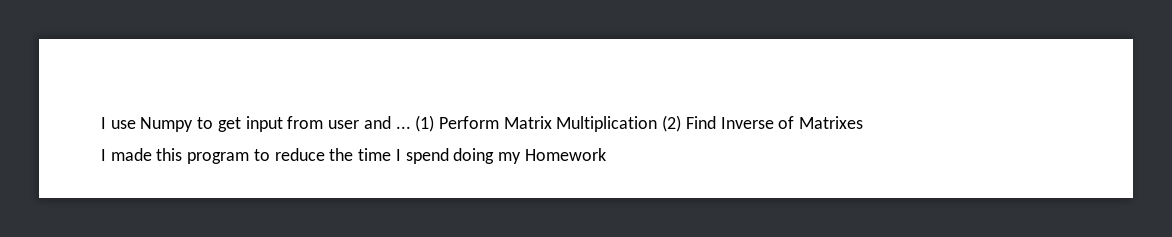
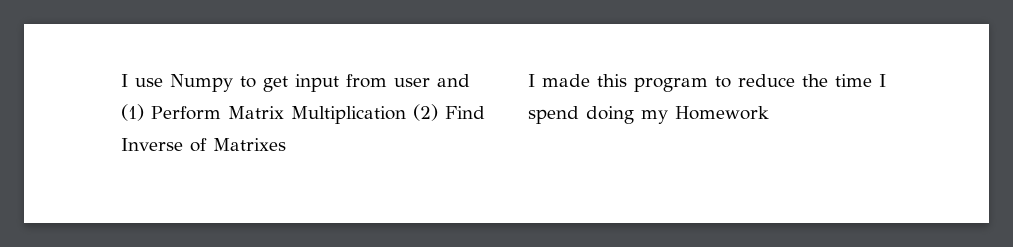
- I use Numpy to get input from user and ... (1) Perform Matrix Multiplication (2) Find Inverse of Matrixes
+ I use Numpy to get input from user and (1) Perform Matrix Multiplication (2) Find Inverse of Matrixes

